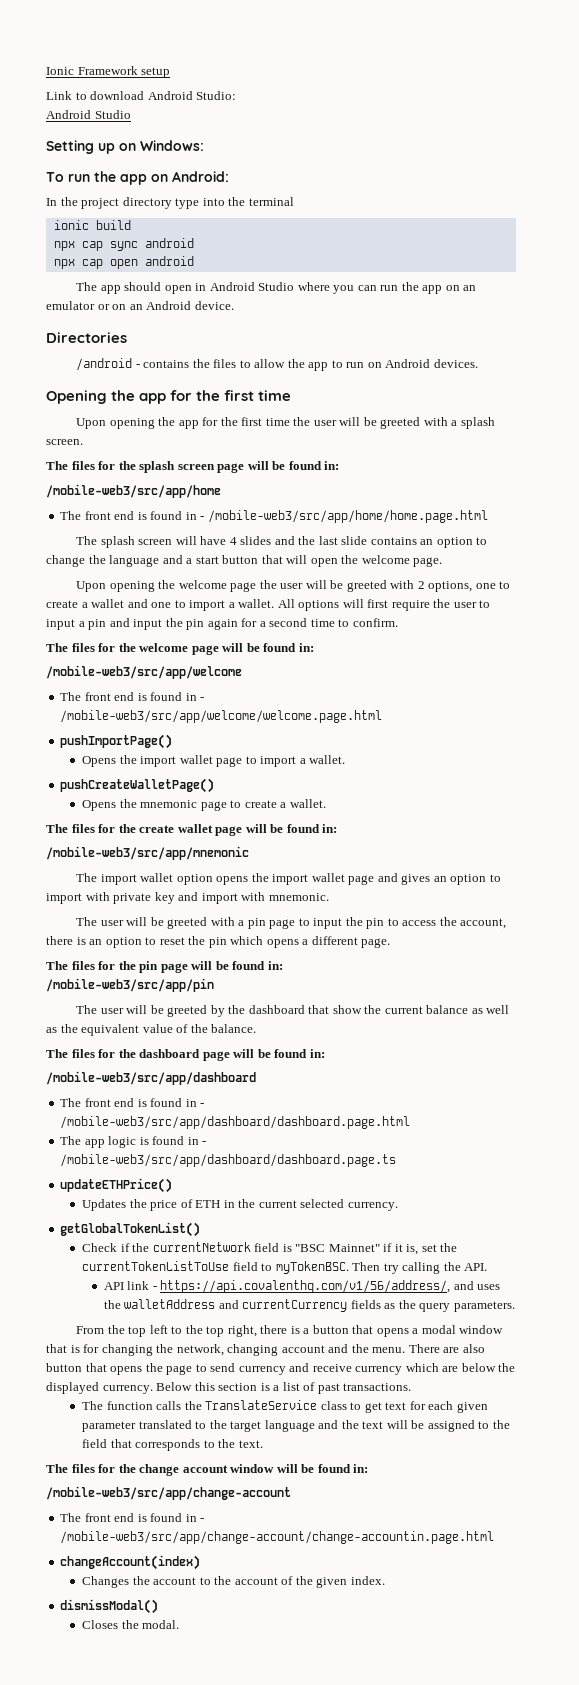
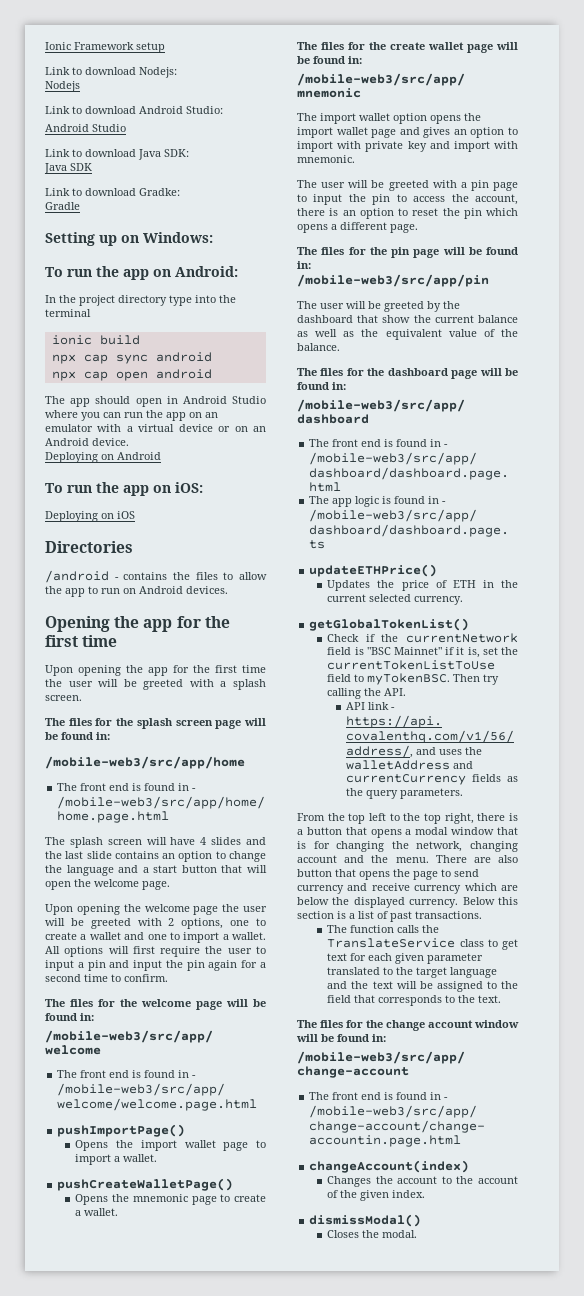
+ Link to download Nodejs:
+ Nodejs
+ Link to download Java SDK:
+ Java SDK
+ Link to download Gradke:
+ Gradle
- The app should open in Android Studio where you can run the app on an emulator or on an Android device.
+ The app should open in Android Studio where you can run the app on an emulator with a virtual device or on an Android device.
+ Deploying on Android
+ To run the app on iOS:
+ Deploying on iOS

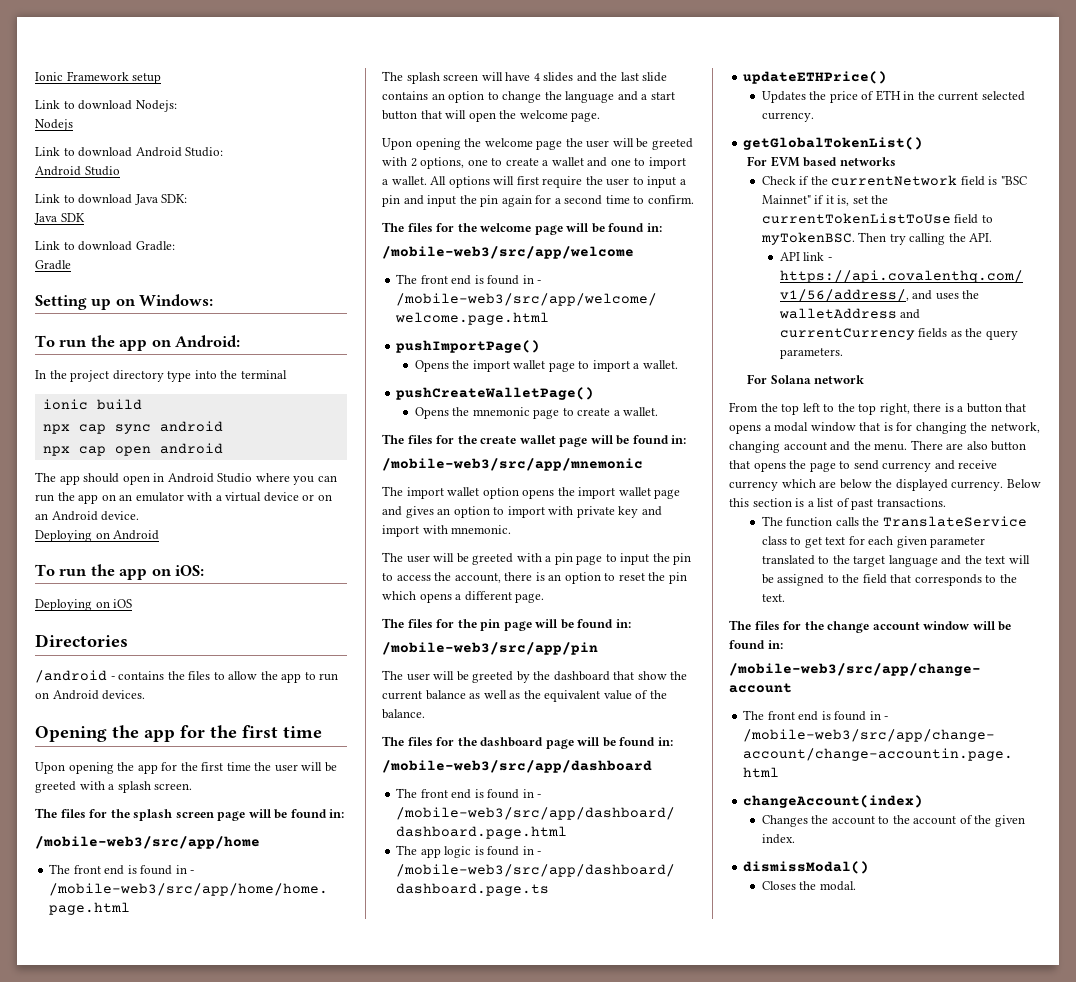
- Link to download Gradke:
+ Link to download Gradle:
+ For EVM based networks
+ For Solana network

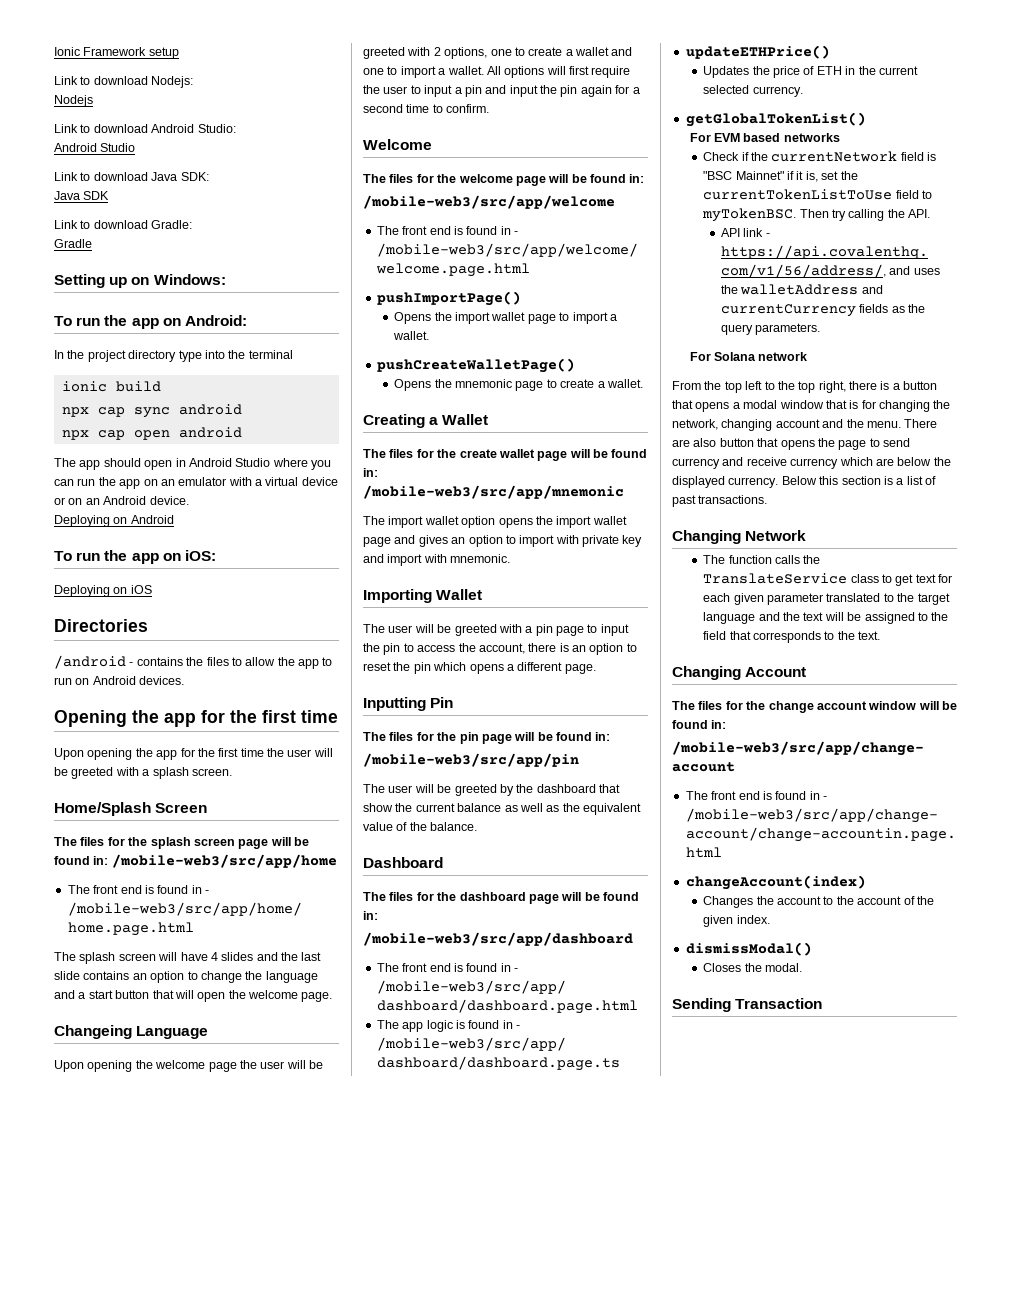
+ Home/Splash Screen
- The files for the splash screen page will be found in:
- /mobile-web3/src/app/home
+ The files for the splash screen page will be found in: /mobile-web3/src/app/home
+ Changeing Language
+ Welcome
+ Creating a Wallet
+ Importing Wallet
+ Inputting Pin
+ Dashboard
+ Changing Network
+ Changing Account
+ Sending Transaction

